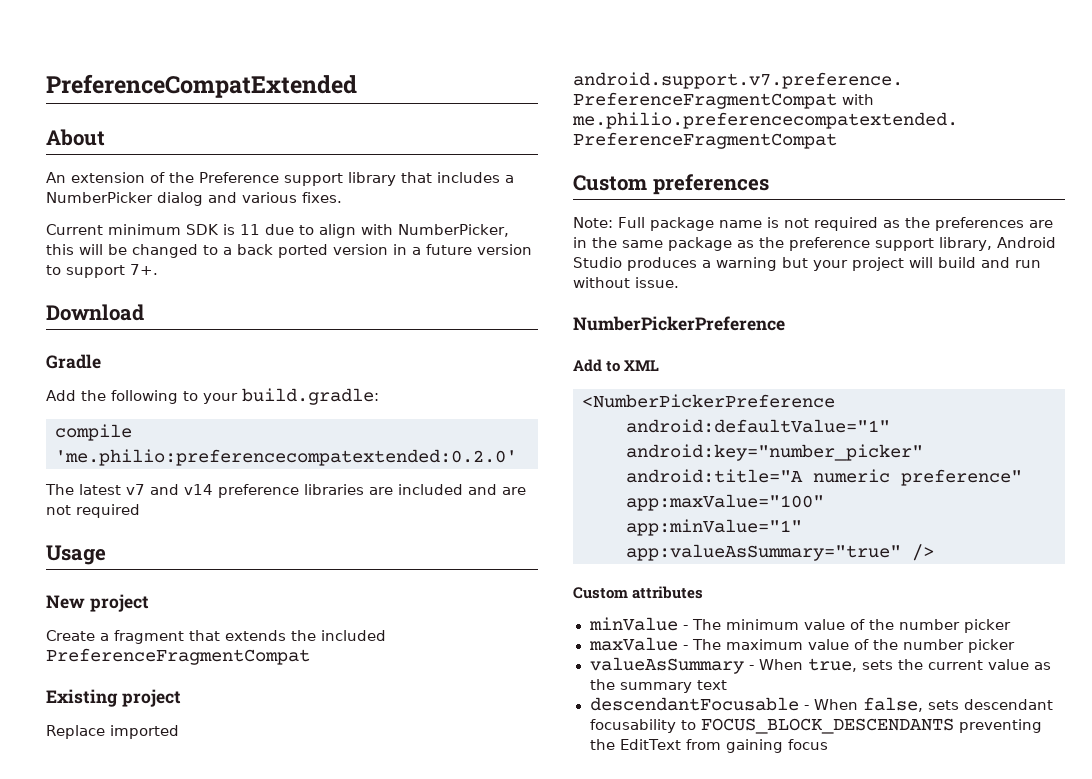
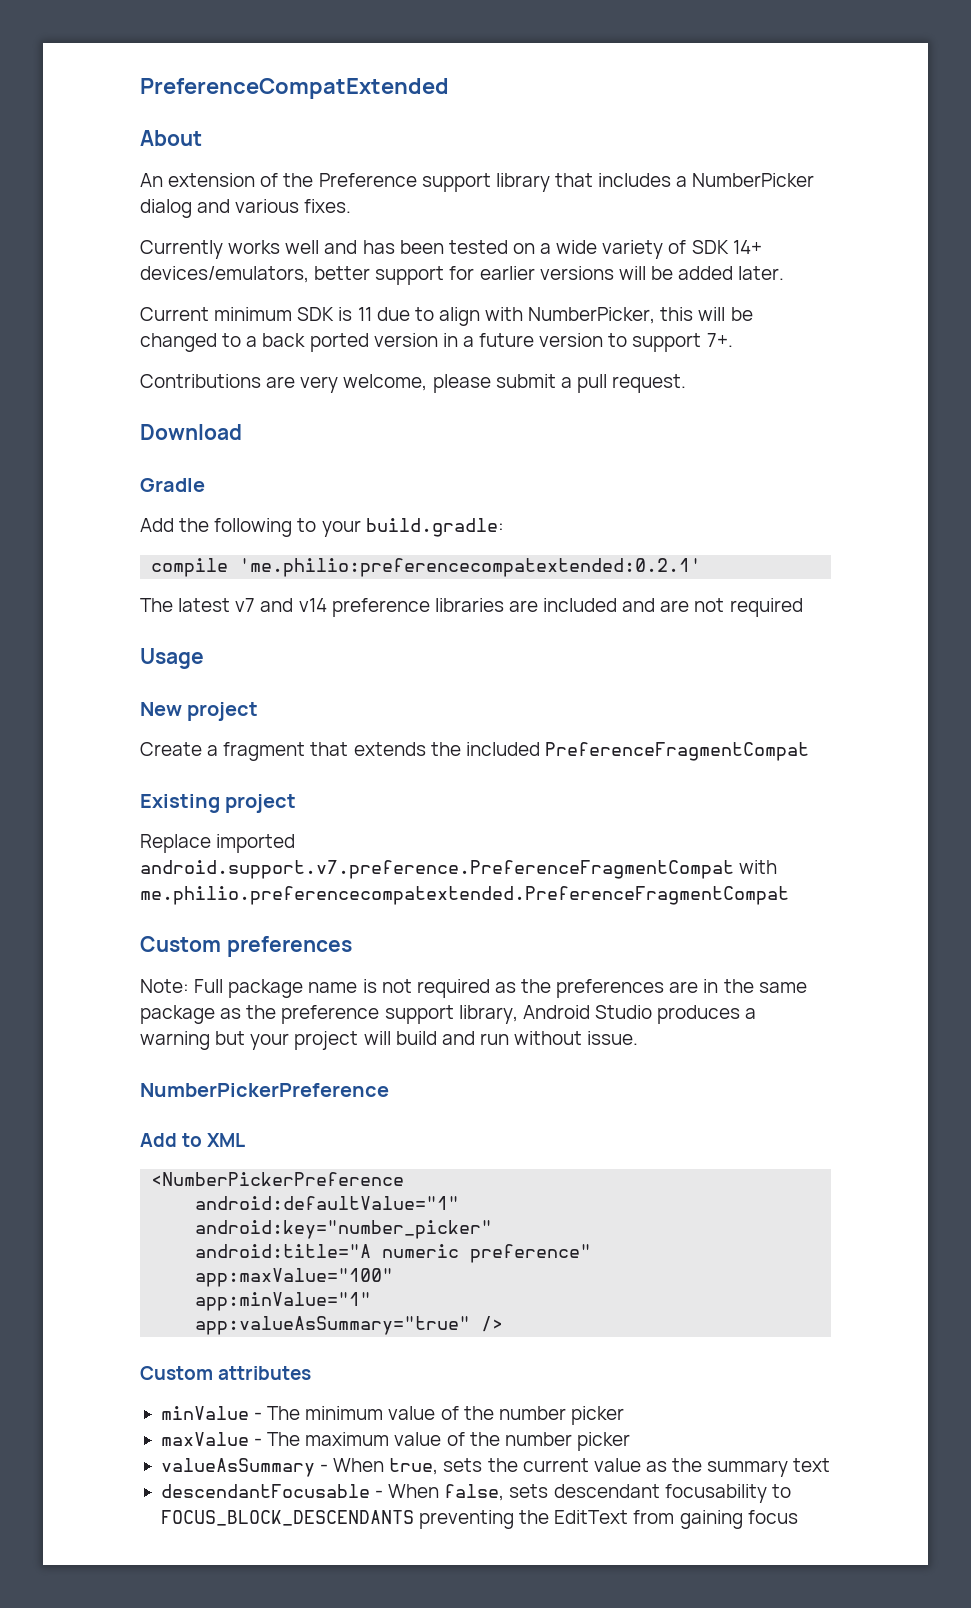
+ Currently works well and has been tested on a wide variety of SDK 14+ devices/emulators, better support for earlier versions will be added later.
+ Contributions are very welcome, please submit a pull request.
- compile 'me.philio:preferencecompatextended:0.2.0'
+ compile 'me.philio:preferencecompatextended:0.2.1'

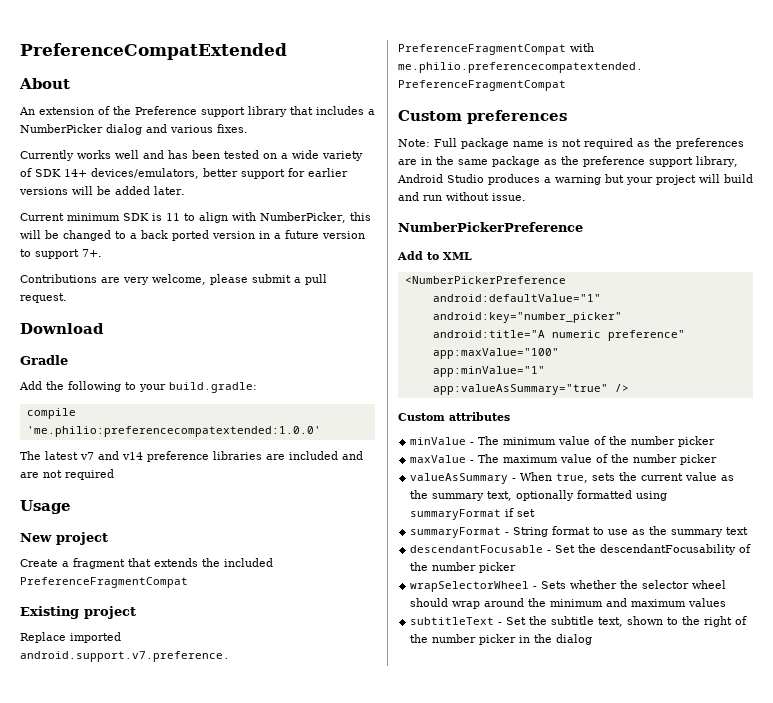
- Current minimum SDK is 11 due to align with NumberPicker, this will be changed to a back ported version in a future version to support 7+.
+ Current minimum SDK is 11 to align with NumberPicker, this will be changed to a back ported version in a future version to support 7+.
- compile 'me.philio:preferencecompatextended:0.2.1'
+ compile 'me.philio:preferencecompatextended:1.0.0'
- valueAsSummary - When true, sets the current value as the summary text
- descendantFocusable - When false, sets descendant focusability to FOCUS_BLOCK_DESCENDANTS preventing the EditText from gaining focus
+ valueAsSummary - When true, sets the current value as the summary text, optionally formatted using summaryFormat if set
+ summaryFormat - String format to use as the summary text
+ descendantFocusable - Set the descendantFocusability of the number picker
+ wrapSelectorWheel - Sets whether the selector wheel should wrap around the minimum and maximum values
+ subtitleText - Set the subtitle text, shown to the right of the number picker in the dialog

